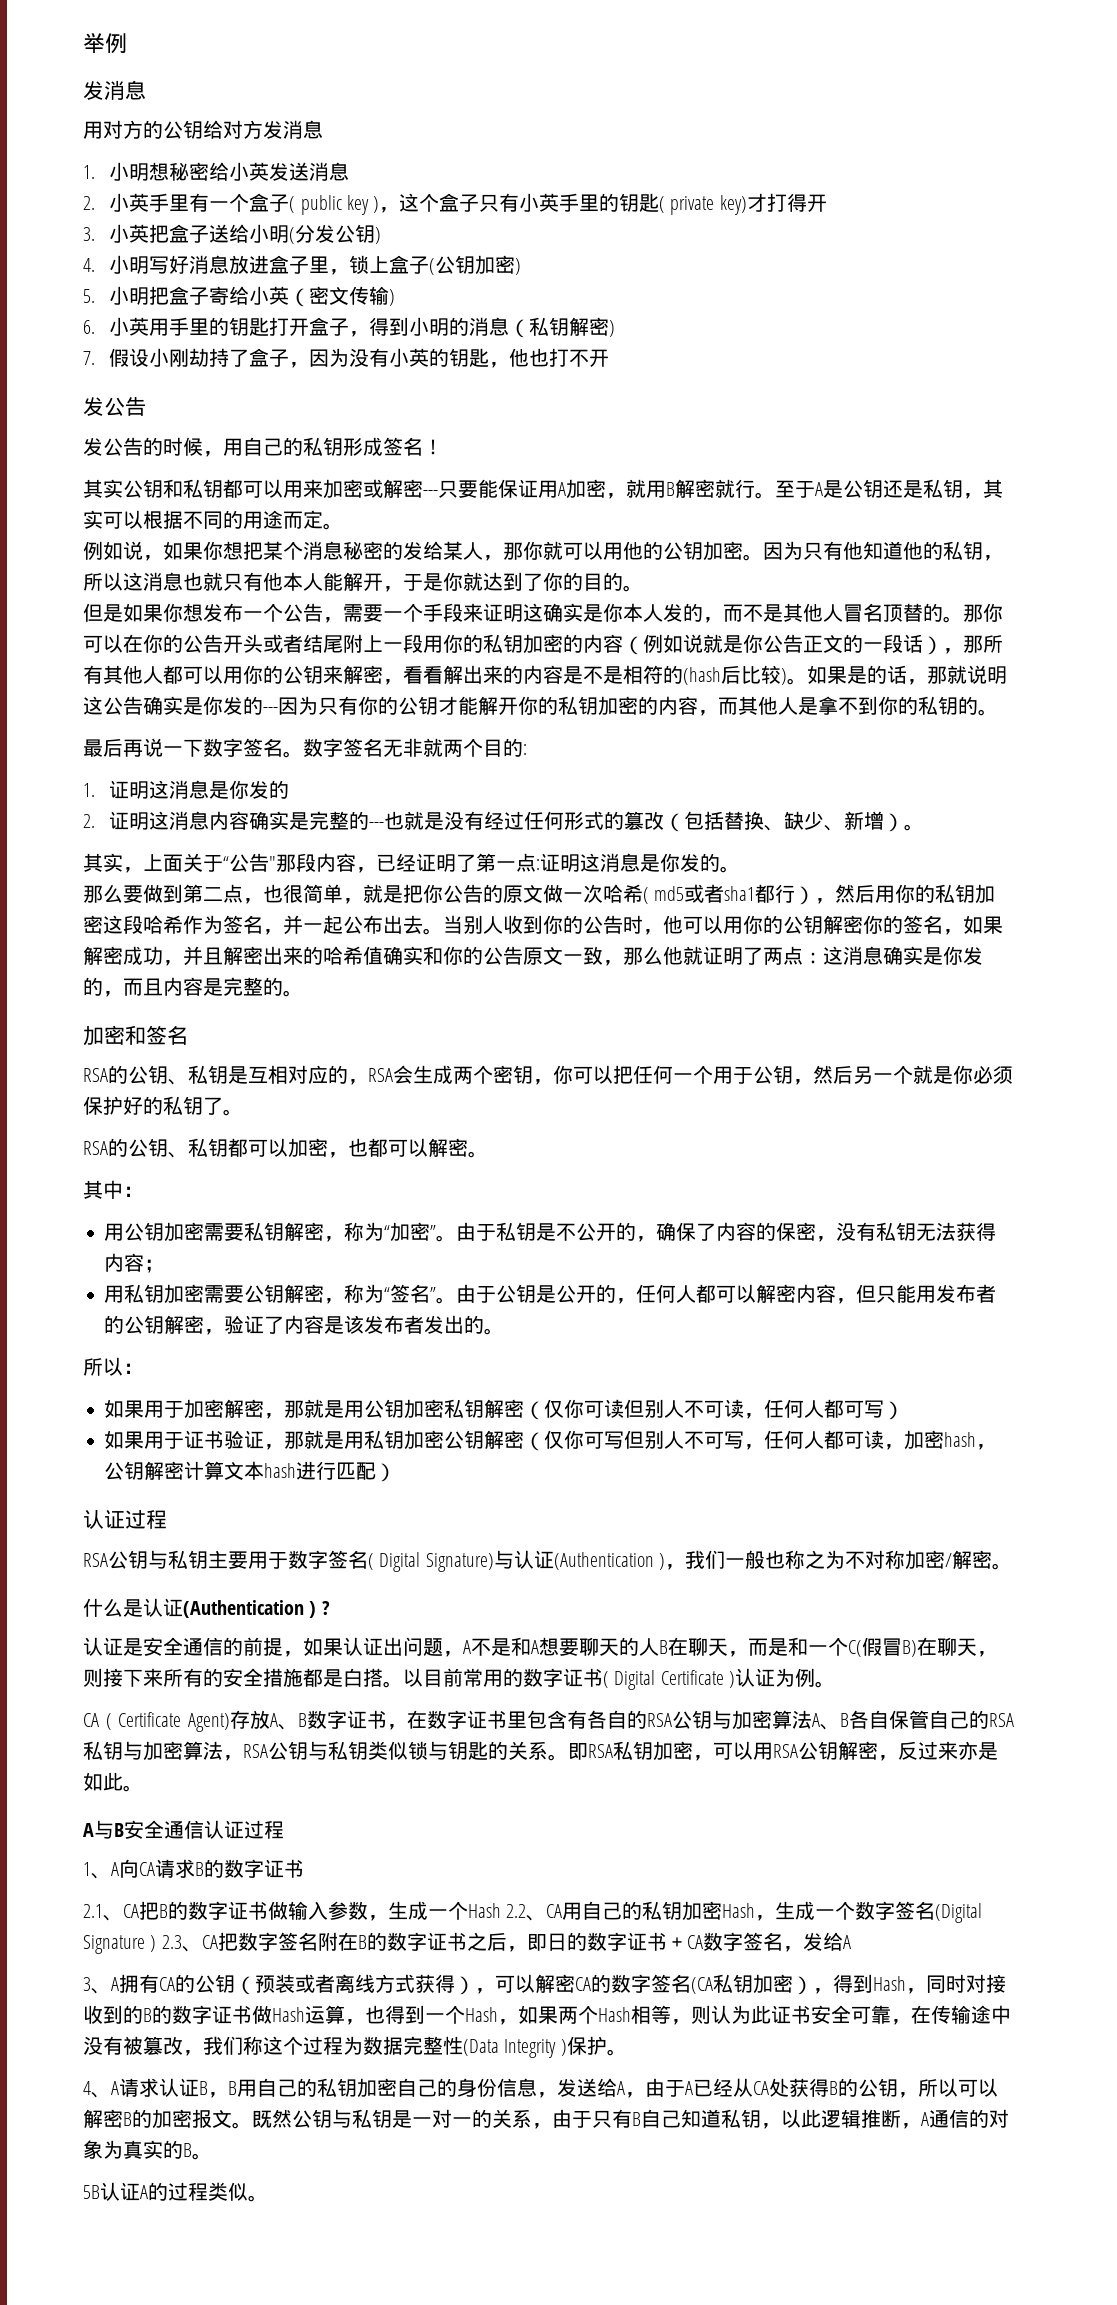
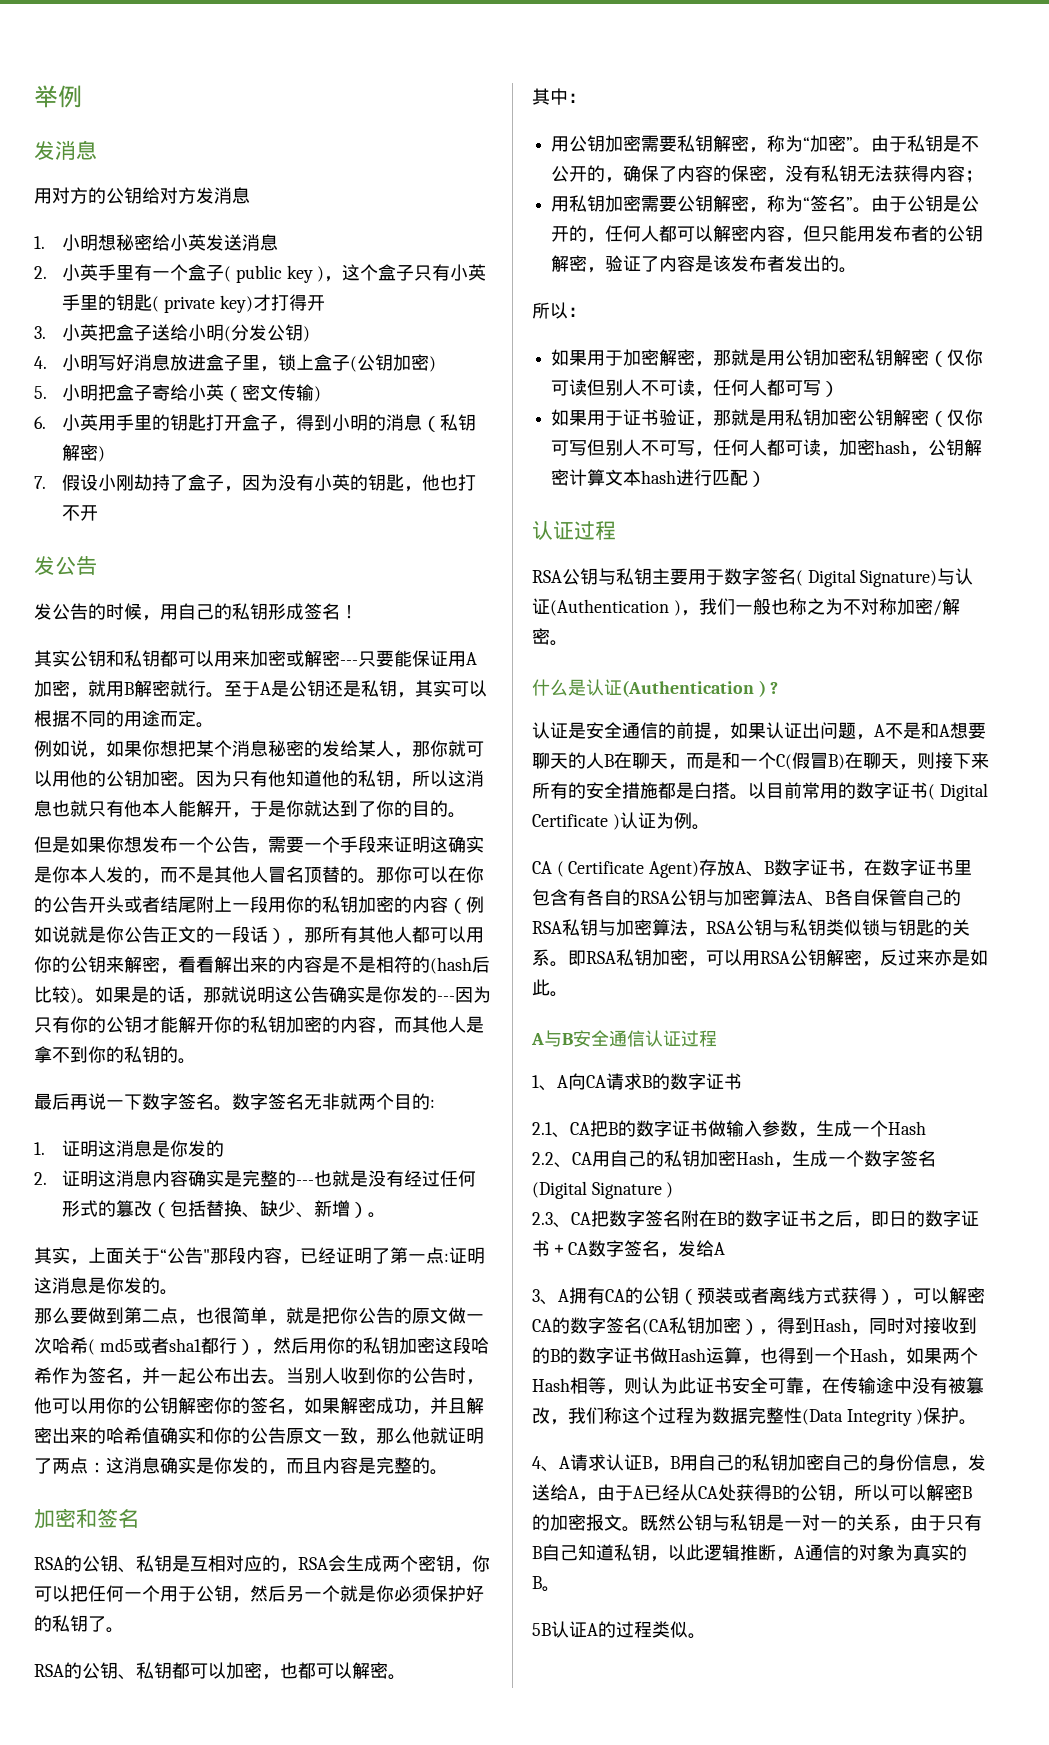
- 2.1、CA把B的数字证书做输入参数，生成一个Hash 2.2、CA用自己的私钥加密Hash，生成一个数字签名(Digital Signature ) 2.3、CA把数字签名附在B的数字证书之后，即日的数字证书＋CA数字签名，发给A
+ 2.1、CA把B的数字证书做输入参数，生成一个Hash
+ 2.2、CA用自己的私钥加密Hash，生成一个数字签名(Digital Signature )
+ 2.3、CA把数字签名附在B的数字证书之后，即日的数字证书＋CA数字签名，发给A

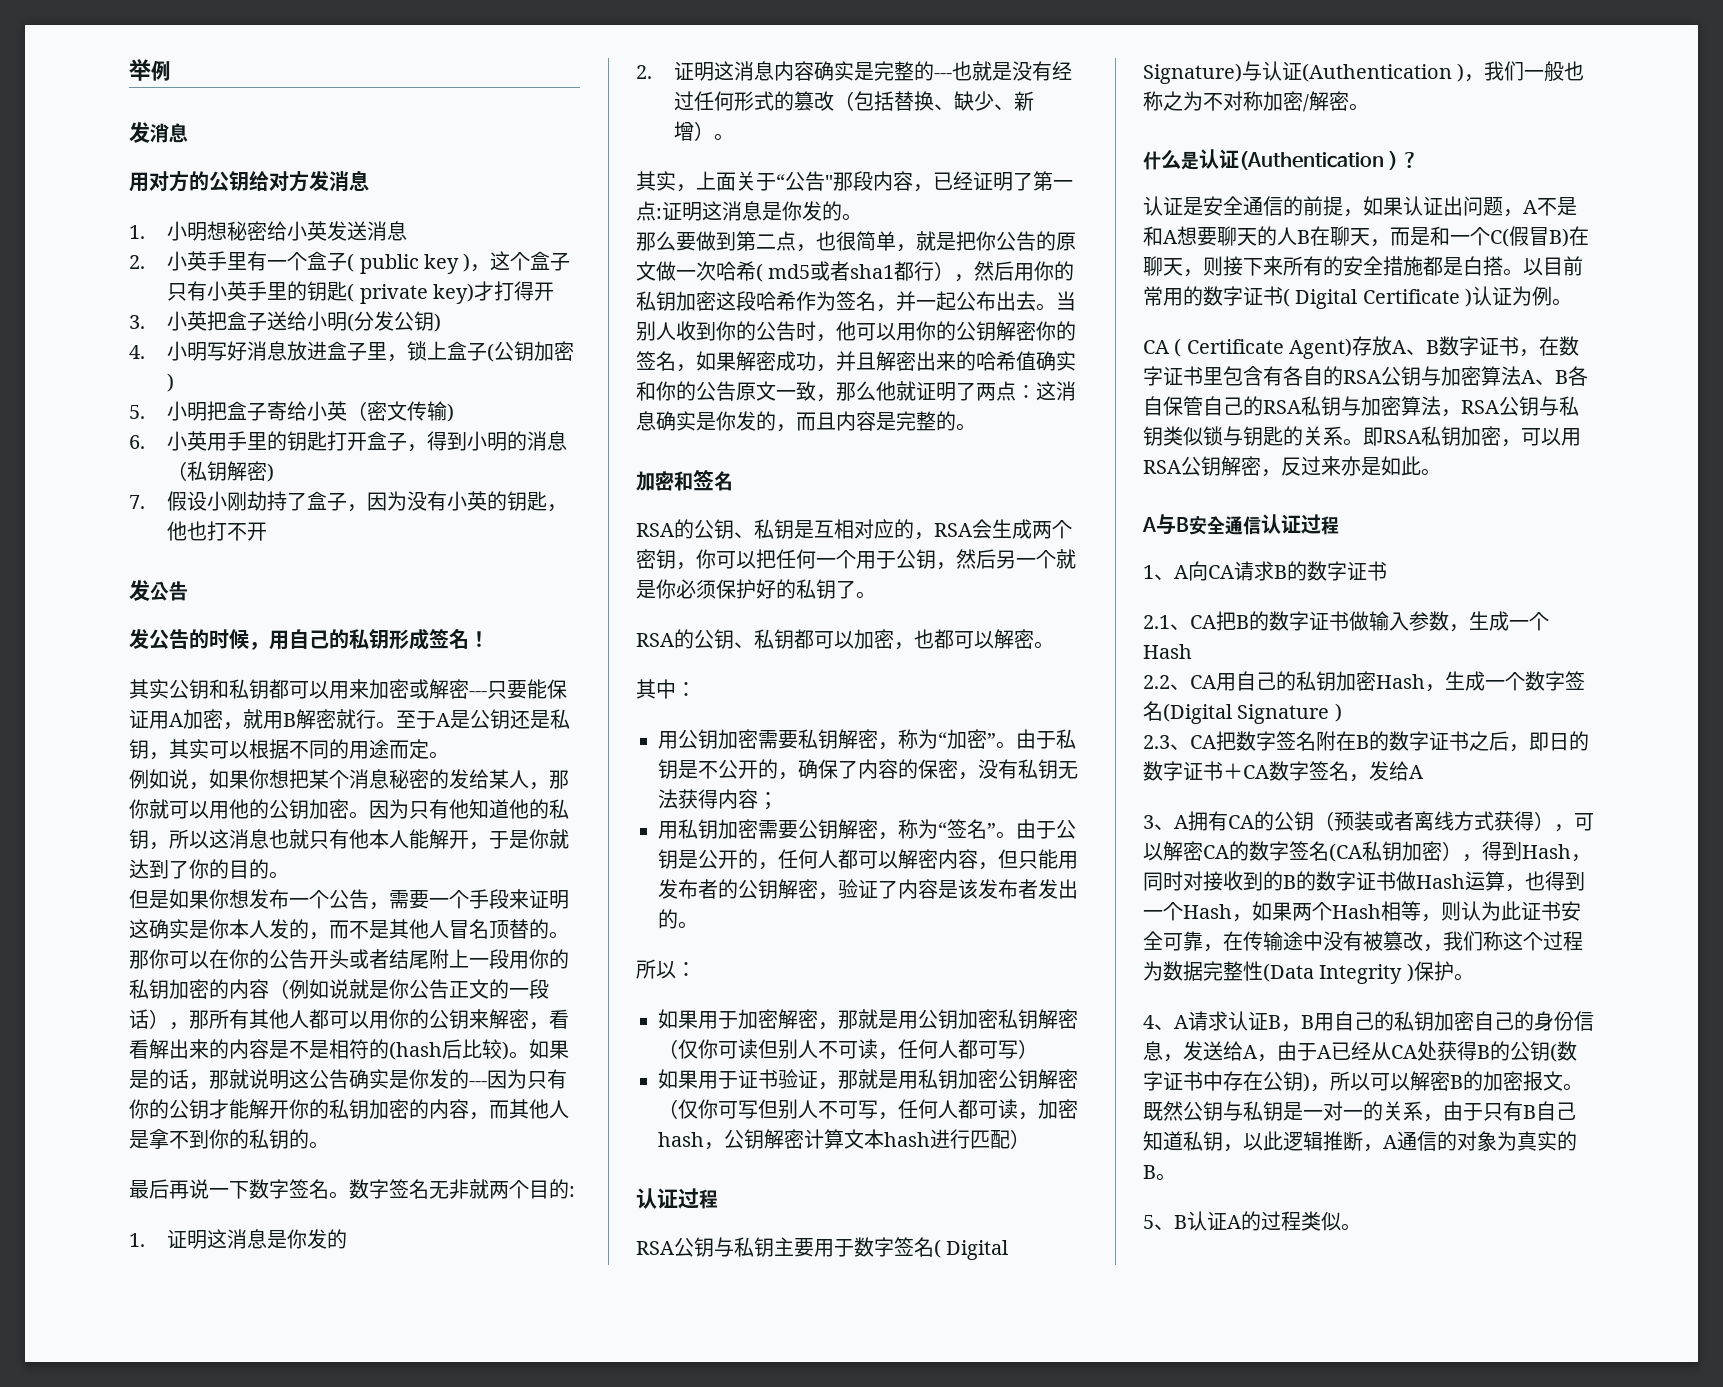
- 4、A请求认证B，B用自己的私钥加密自己的身份信息，发送给A，由于A已经从CA处获得B的公钥，所以可以解密B的加密报文。
+ 4、A请求认证B，B用自己的私钥加密自己的身份信息，发送给A，由于A已经从CA处获得B的公钥(数字证书中存在公钥)，所以可以解密B的加密报文。
- 5B认证A的过程类似。
+ 5、B认证A的过程类似。

